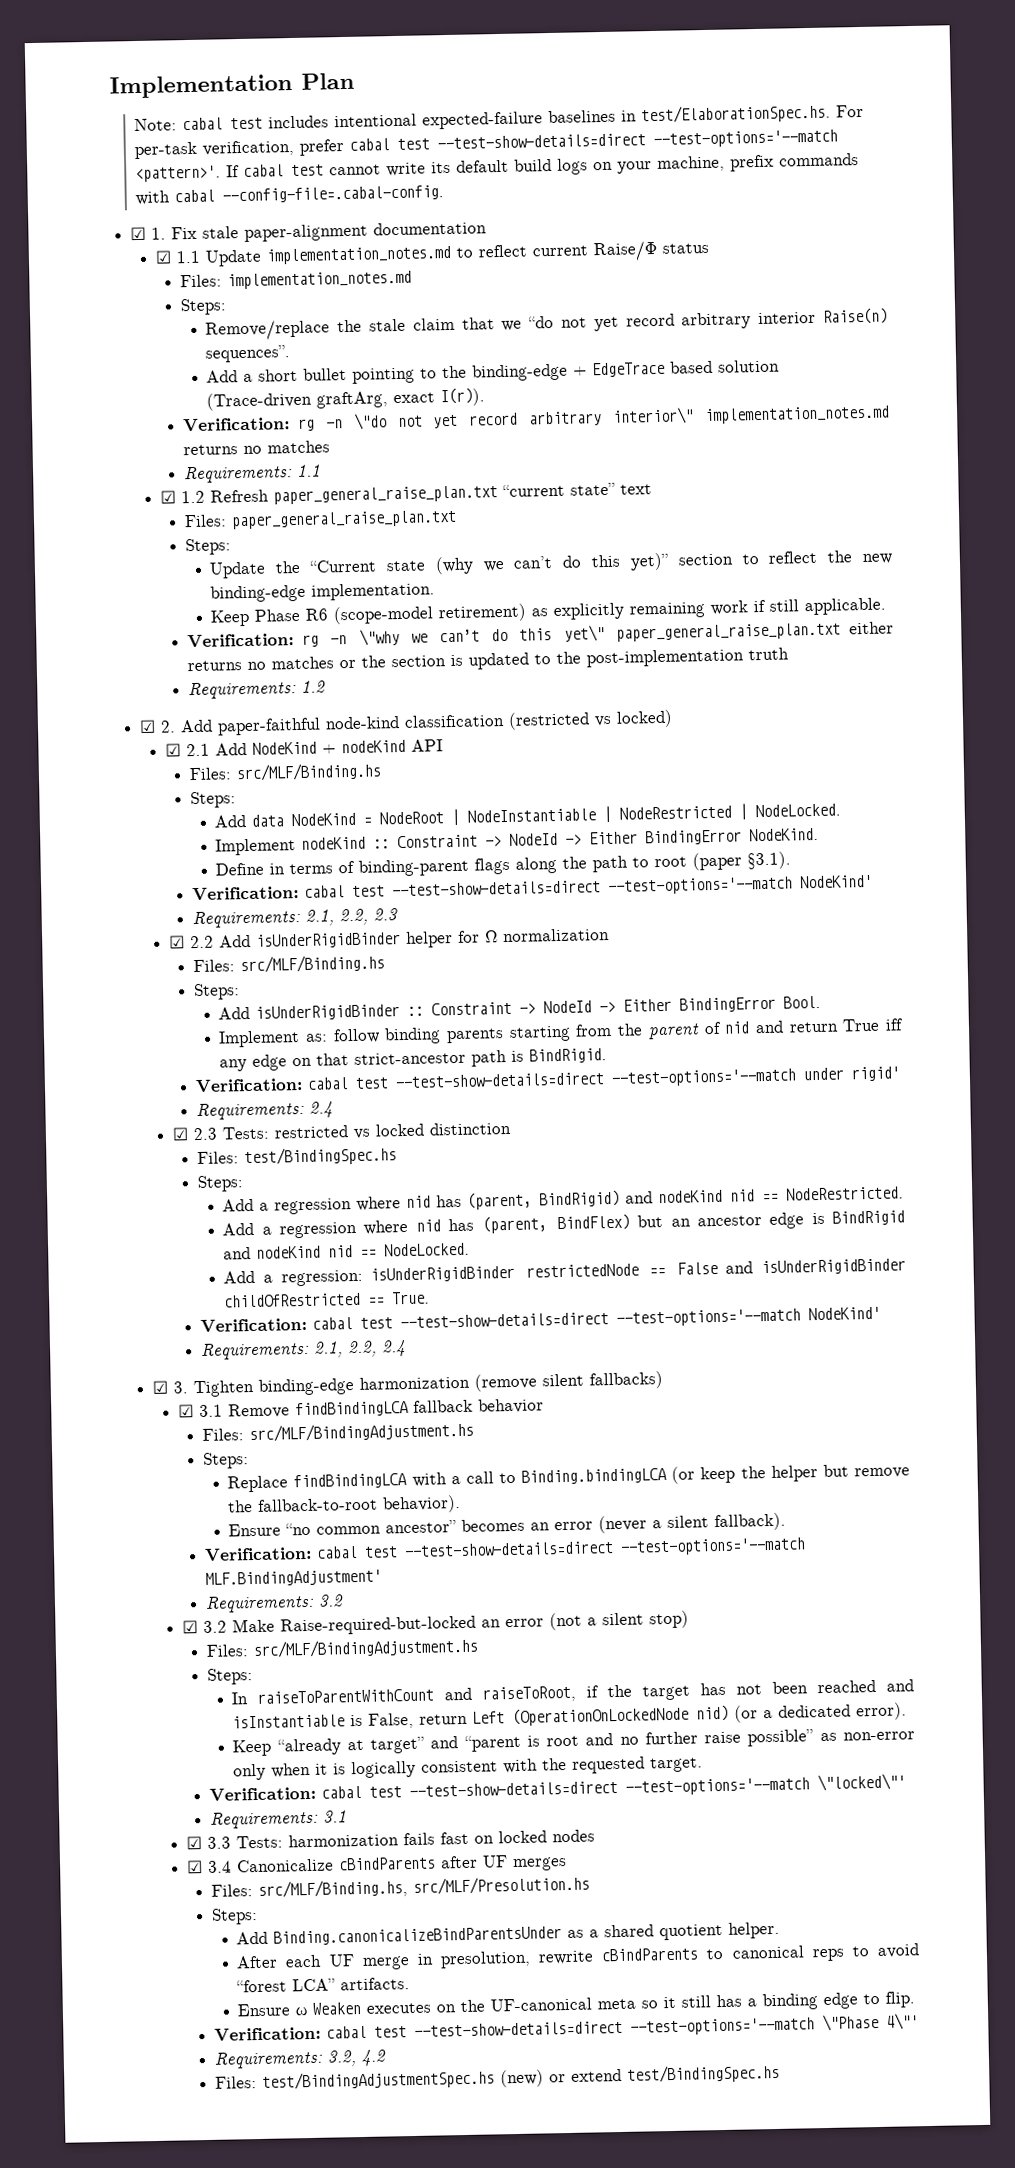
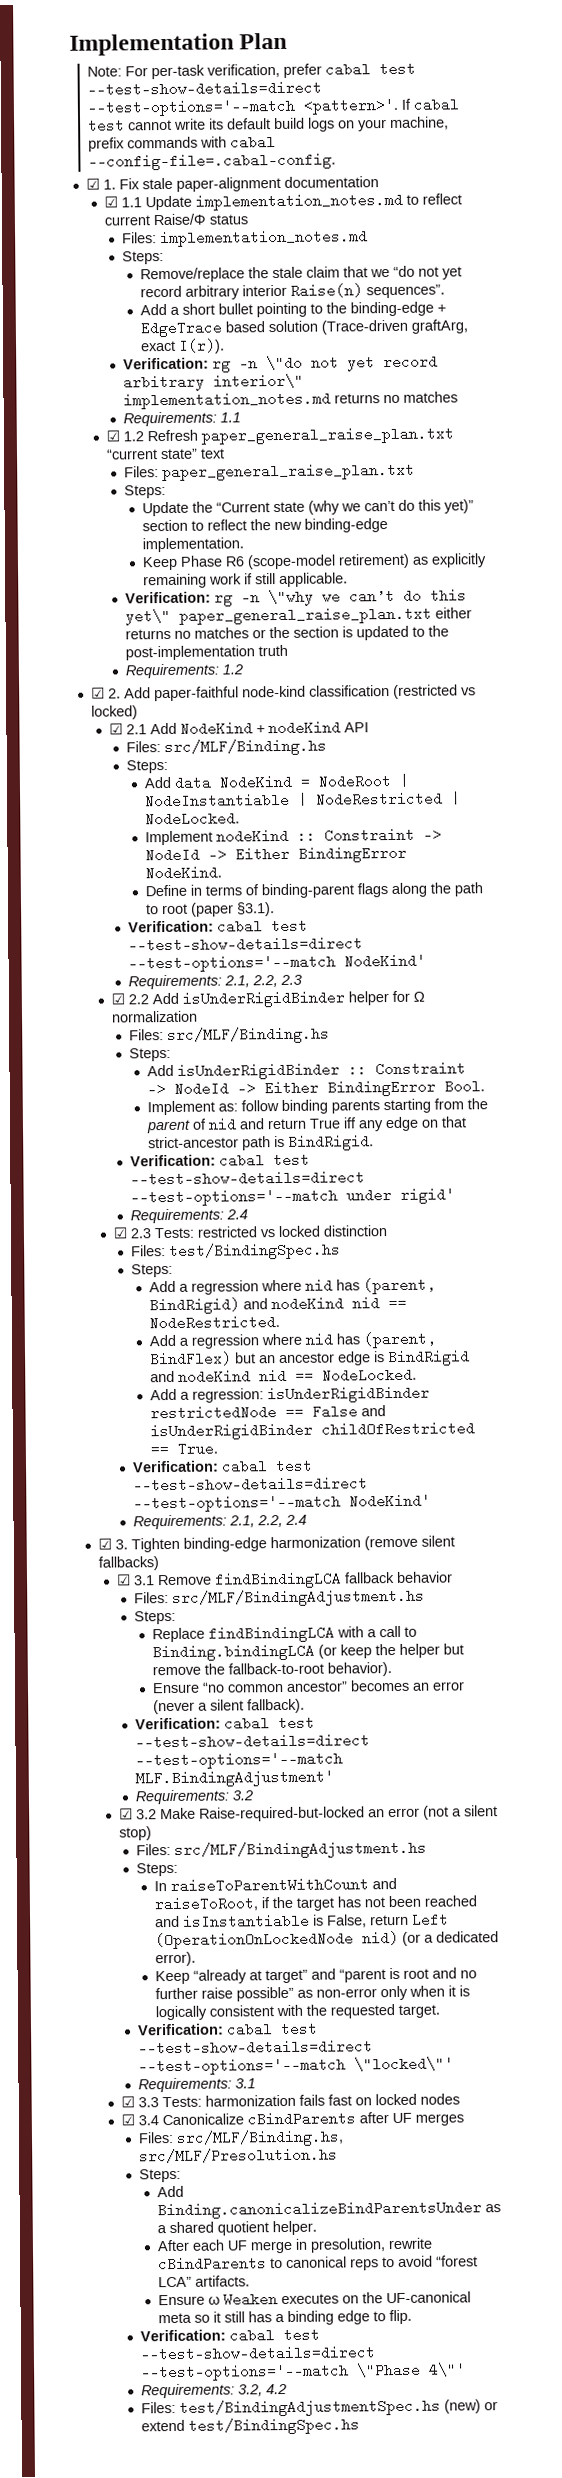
- Note: cabal test includes intentional expected-failure baselines in test/ElaborationSpec.hs. For per-task verification, prefer cabal test --test-show-details=direct --test-options='--match <pattern>'.
+ Note: For per-task verification, prefer cabal test --test-show-details=direct --test-options='--match <pattern>'.

